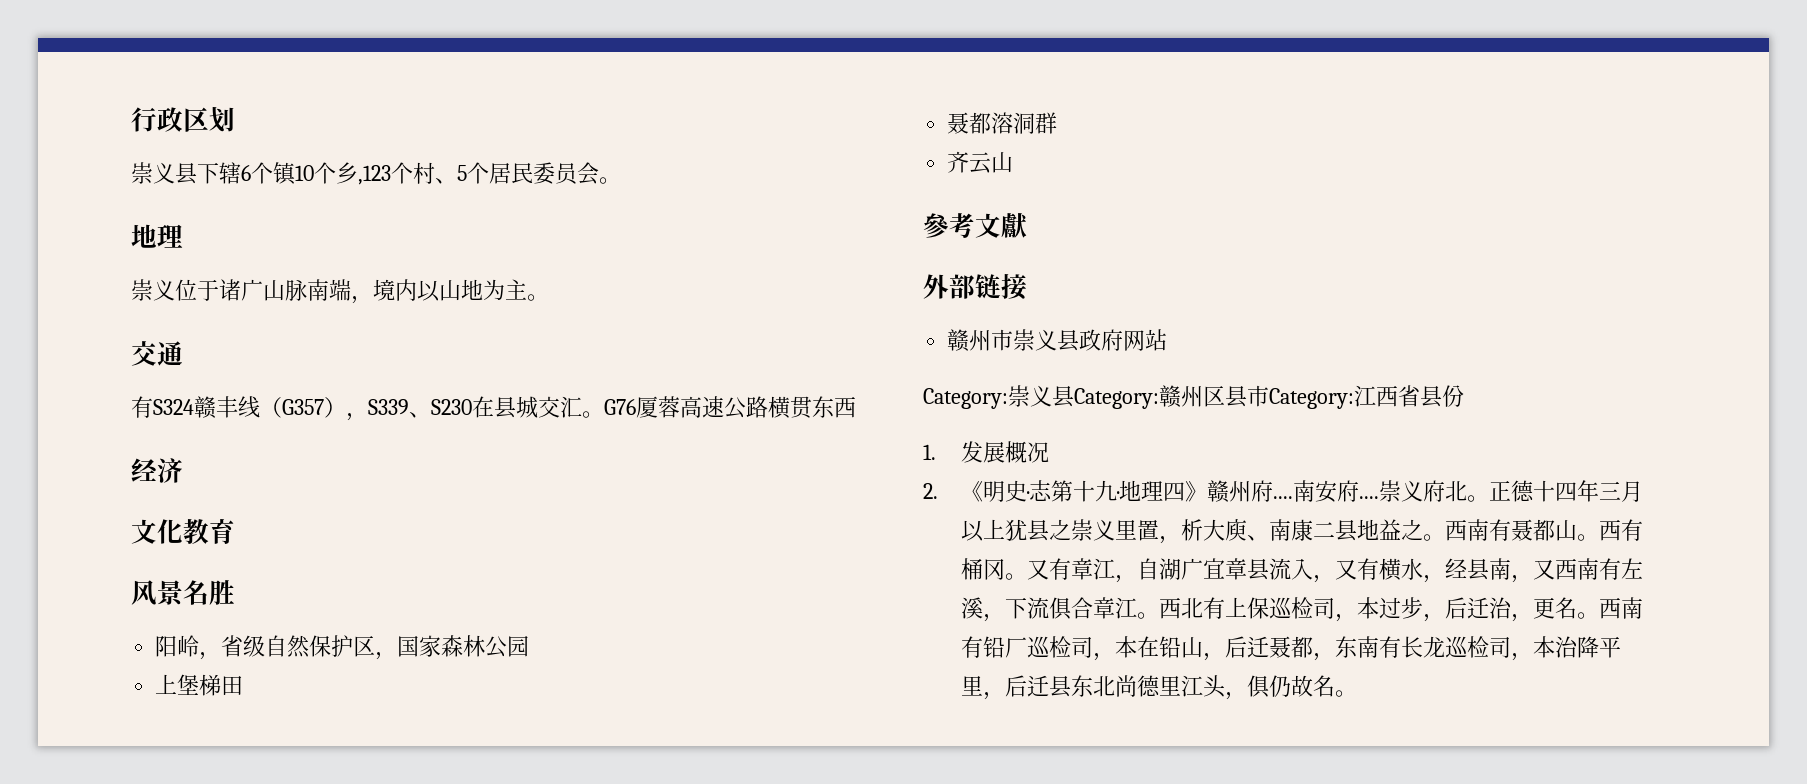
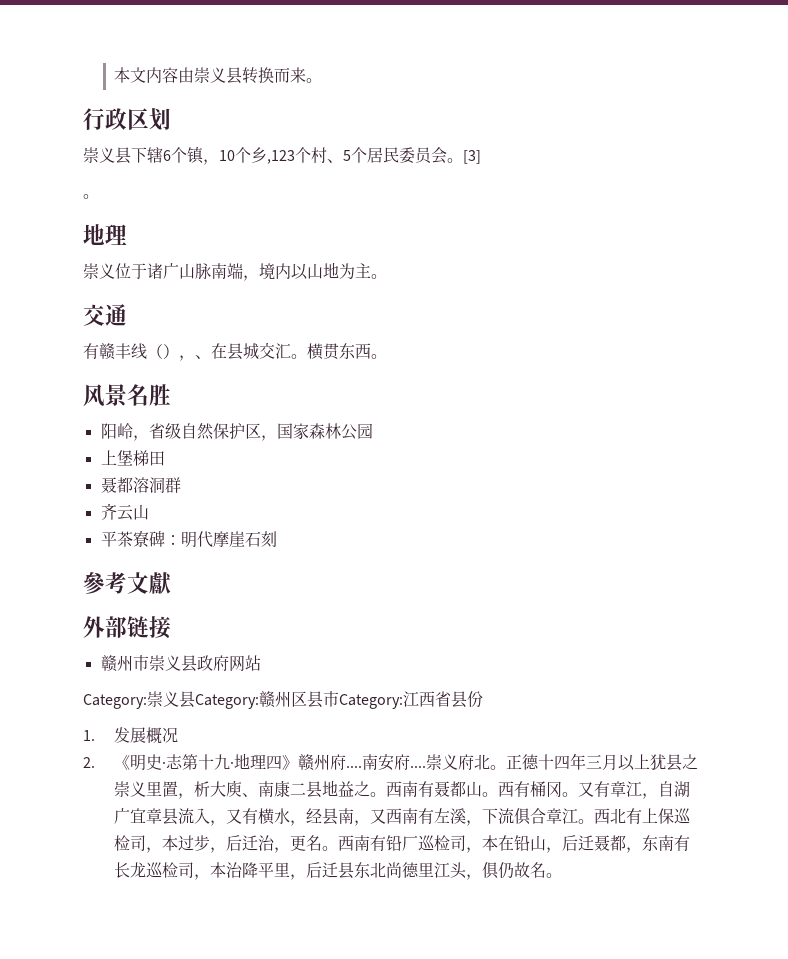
+ 本文内容由崇义县转换而来。
- 崇义县下辖6个镇10个乡,123个村、5个居民委员会。
+ 崇义县下辖6个镇，10个乡,123个村、5个居民委员会。[3]
+ 。
- 有S324赣丰线（G357），S339、S230在县城交汇。G76厦蓉高速公路横贯东西
- 经济
- 文化教育
+ 有赣丰线（），、在县城交汇。横贯东西。
+ 平茶寮碑：明代摩崖石刻

